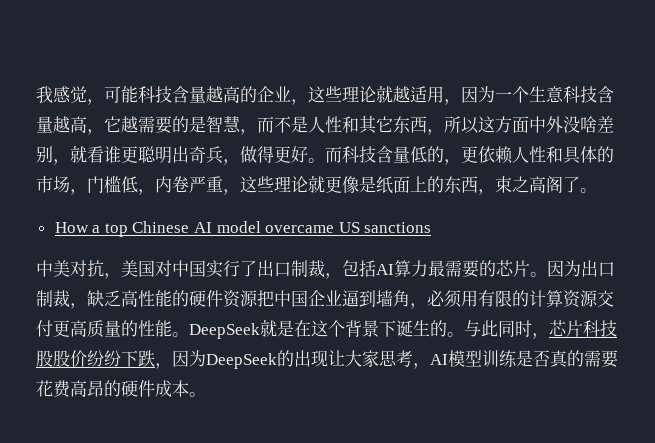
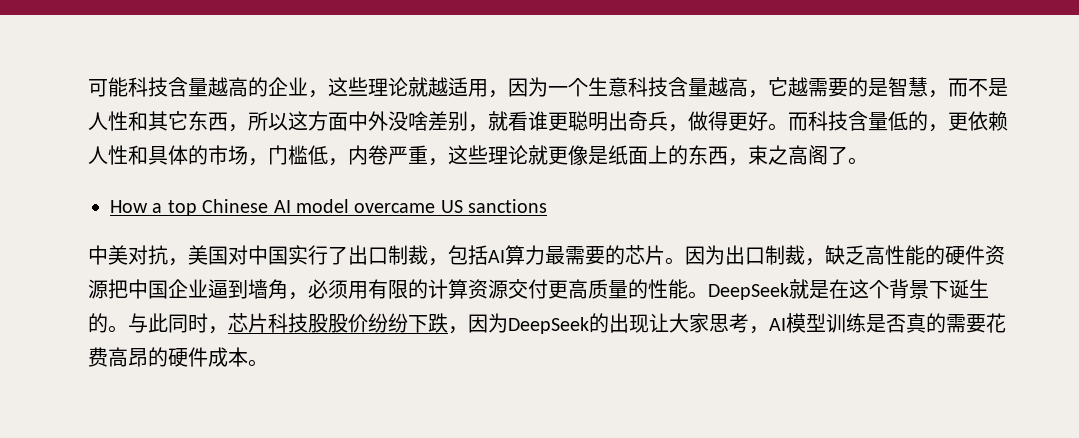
- 我感觉，可能科技含量越高的企业，这些理论就越适用，因为一个生意科技含量越高，它越需要的是智慧，而不是人性和其它东西，所以这方面中外没啥差别，就看谁更聪明出奇兵，做得更好。
+ 可能科技含量越高的企业，这些理论就越适用，因为一个生意科技含量越高，它越需要的是智慧，而不是人性和其它东西，所以这方面中外没啥差别，就看谁更聪明出奇兵，做得更好。

